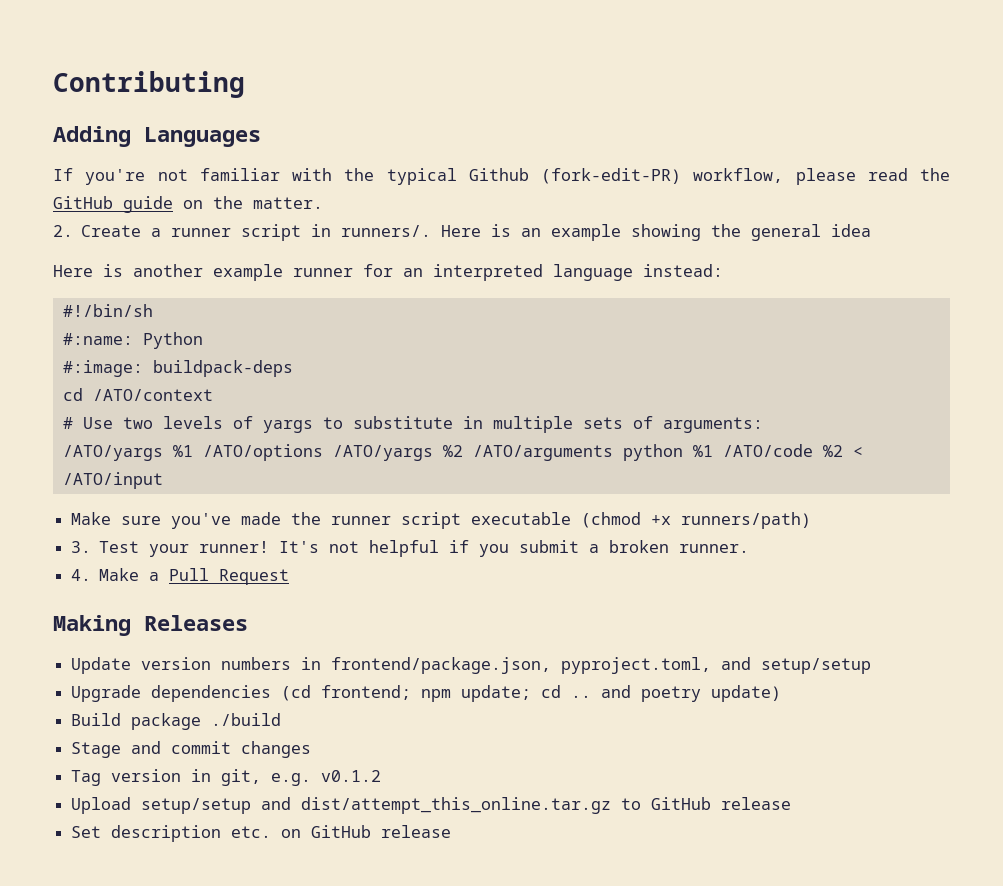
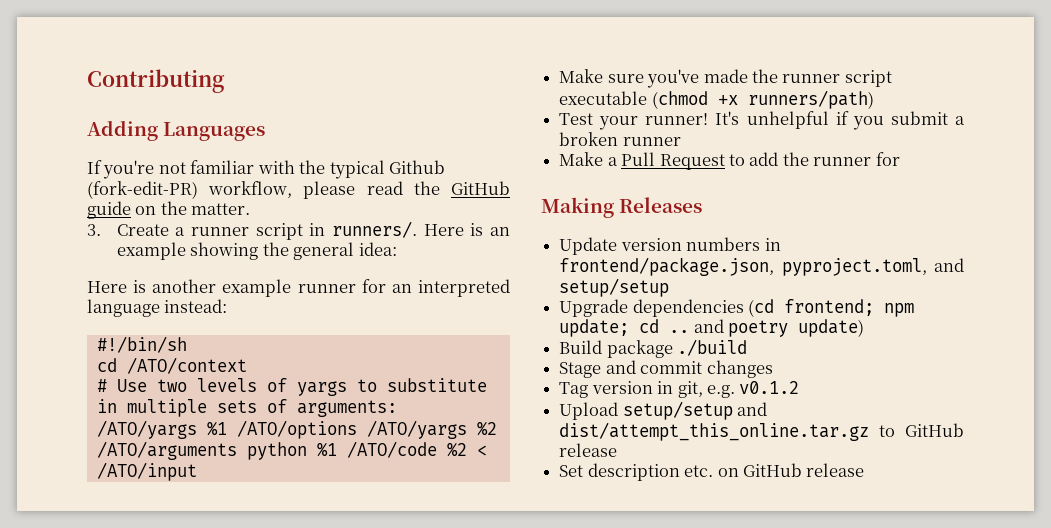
- 2. Create a runner script in runners/.
+ 3. Create a runner script in runners/.
- Here is an example showing the general idea
+ Here is an example showing the general idea:
- #:name: Python
- #:image: buildpack-deps
- 3. Test your runner!
+ Test your runner!
- It's not helpful if you submit a broken runner.
- 4. Make a Pull Request
+ It's unhelpful if you submit a broken runner
+ Make a Pull Request to add the runner for

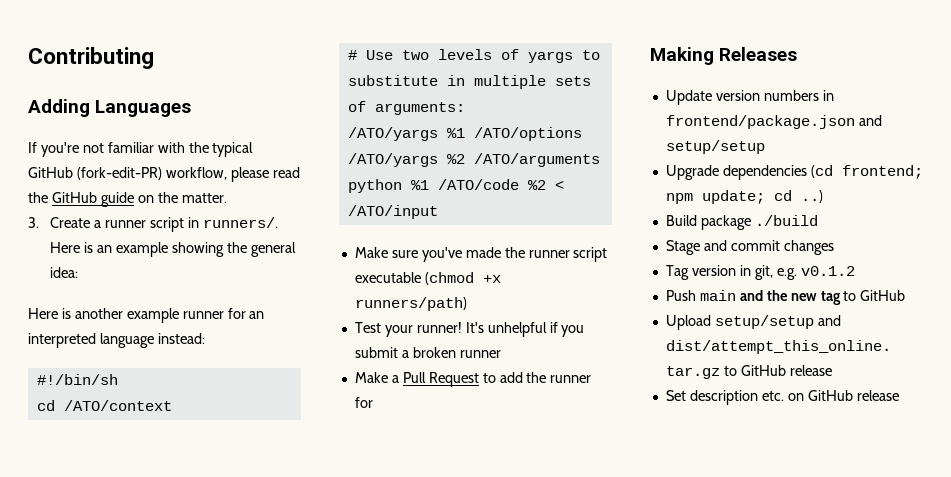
- If you're not familiar with the typical Github (fork-edit-PR) workflow, please read the GitHub guide on the matter.
+ If you're not familiar with the typical GitHub (fork-edit-PR) workflow, please read the GitHub guide on the matter.
- Update version numbers in frontend/package.json, pyproject.toml, and setup/setup
+ Update version numbers in frontend/package.json and setup/setup
- Upgrade dependencies (cd frontend; npm update; cd .. and poetry update)
+ Upgrade dependencies (cd frontend; npm update; cd ..)
+ Push main and the new tag to GitHub

